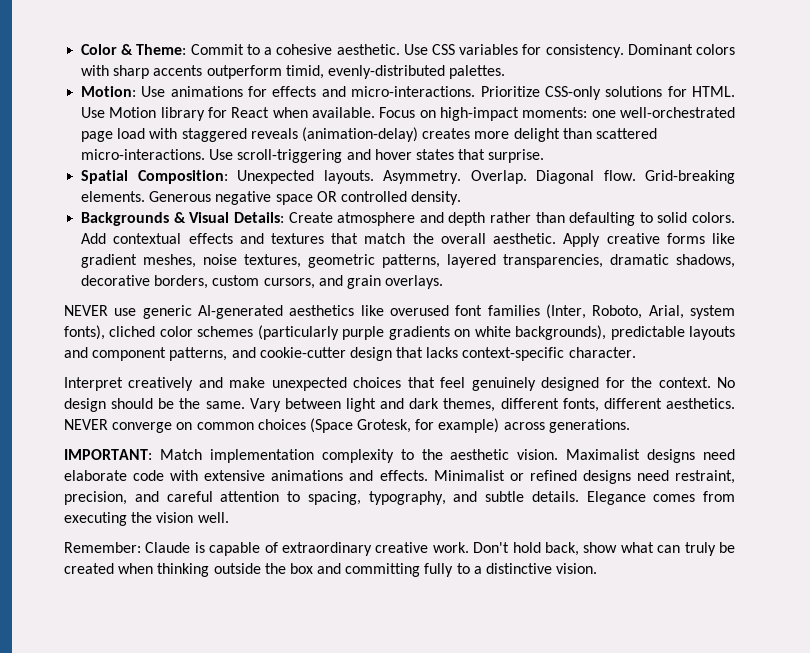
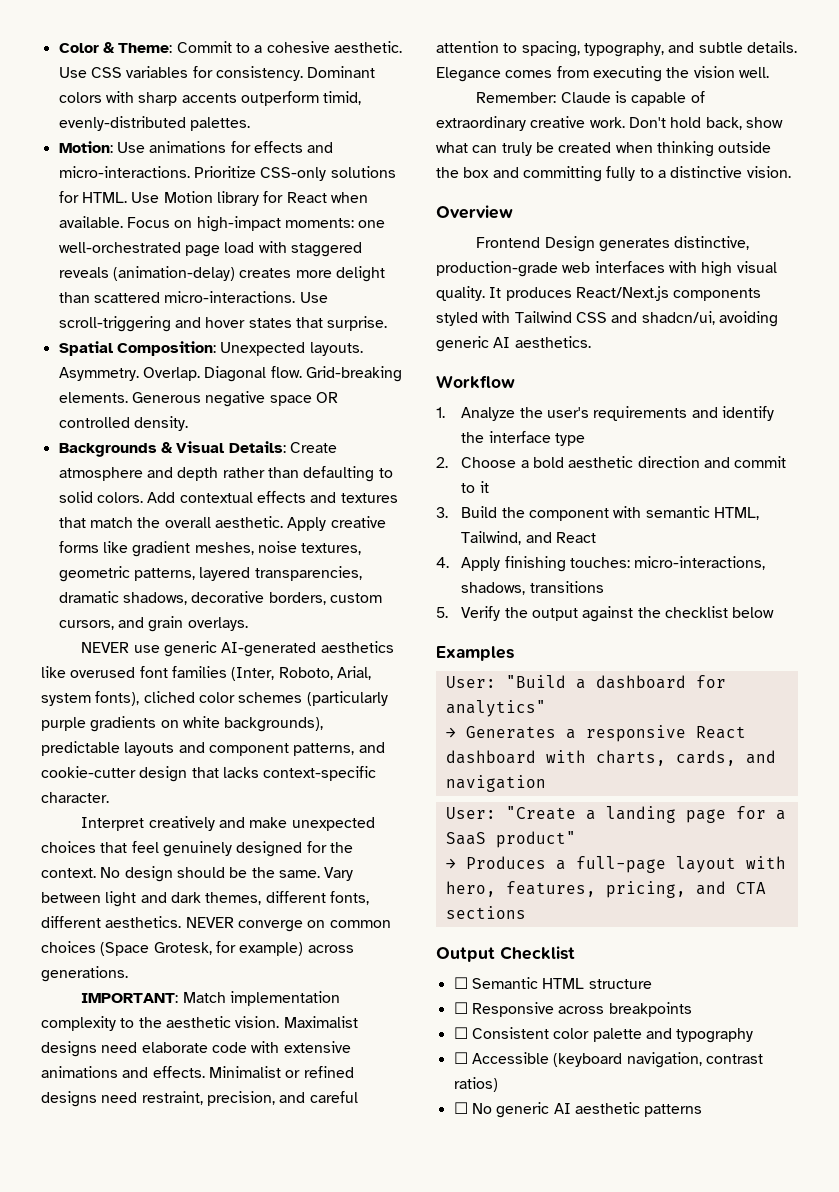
+ Overview
+ Frontend Design generates distinctive, production-grade web interfaces with high visual quality. It produces React/Next.js components styled with Tailwind CSS and shadcn/ui, avoiding generic AI aesthetics.
+ Workflow
+ 1. Analyze the user's requirements and identify the interface type
+ 2. Choose a bold aesthetic direction and commit to it
+ 3. Build the component with semantic HTML, Tailwind, and React
+ 4. Apply finishing touches: micro-interactions, shadows, transitions
+ 5. Verify the output against the checklist below
+ Examples
+ User: "Build a dashboard for analytics"
+ → Generates a responsive React dashboard with charts, cards, and navigation
+ User: "Create a landing page for a SaaS product"
+ → Produces a full-page layout with hero, features, pricing, and CTA sections
+ Output Checklist
+ ☐ Semantic HTML structure
+ ☐ Responsive across breakpoints
+ ☐ Consistent color palette and typography
+ ☐ Accessible (keyboard navigation, contrast ratios)
+ ☐ No generic AI aesthetic patterns

